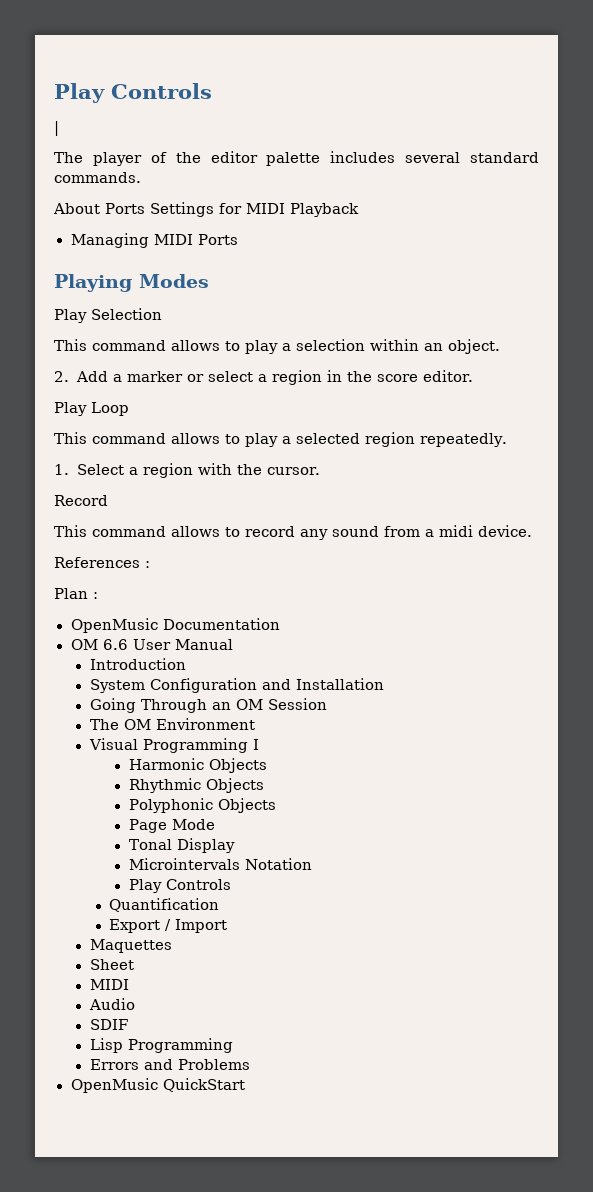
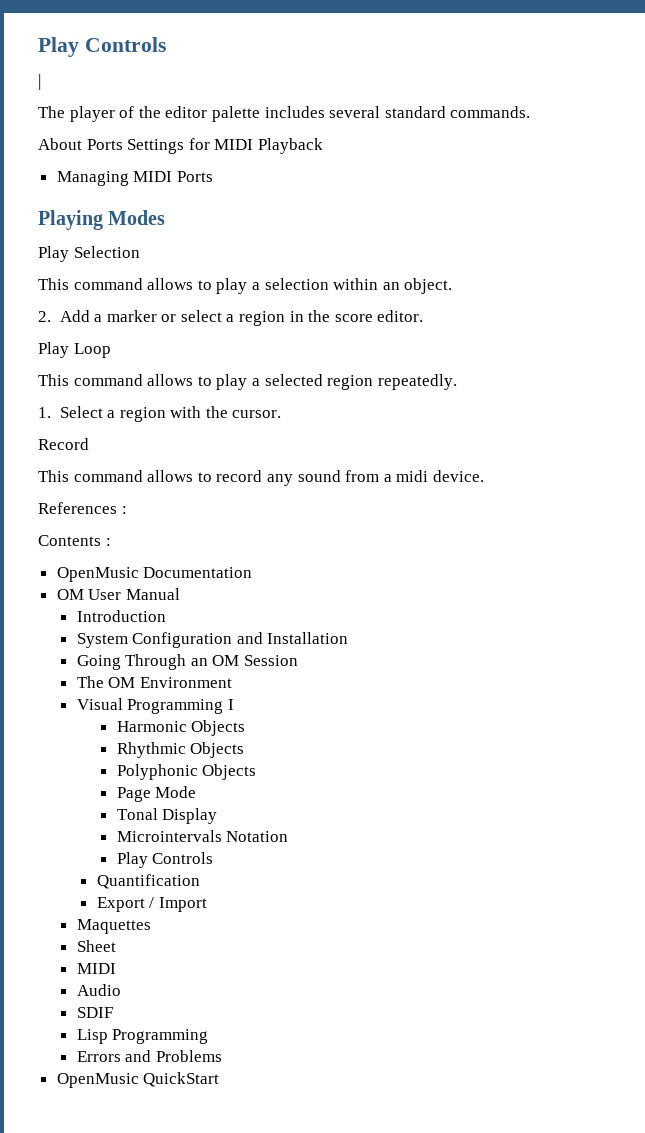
- Plan :
+ Contents :
- OM 6.6 User Manual
+ OM User Manual

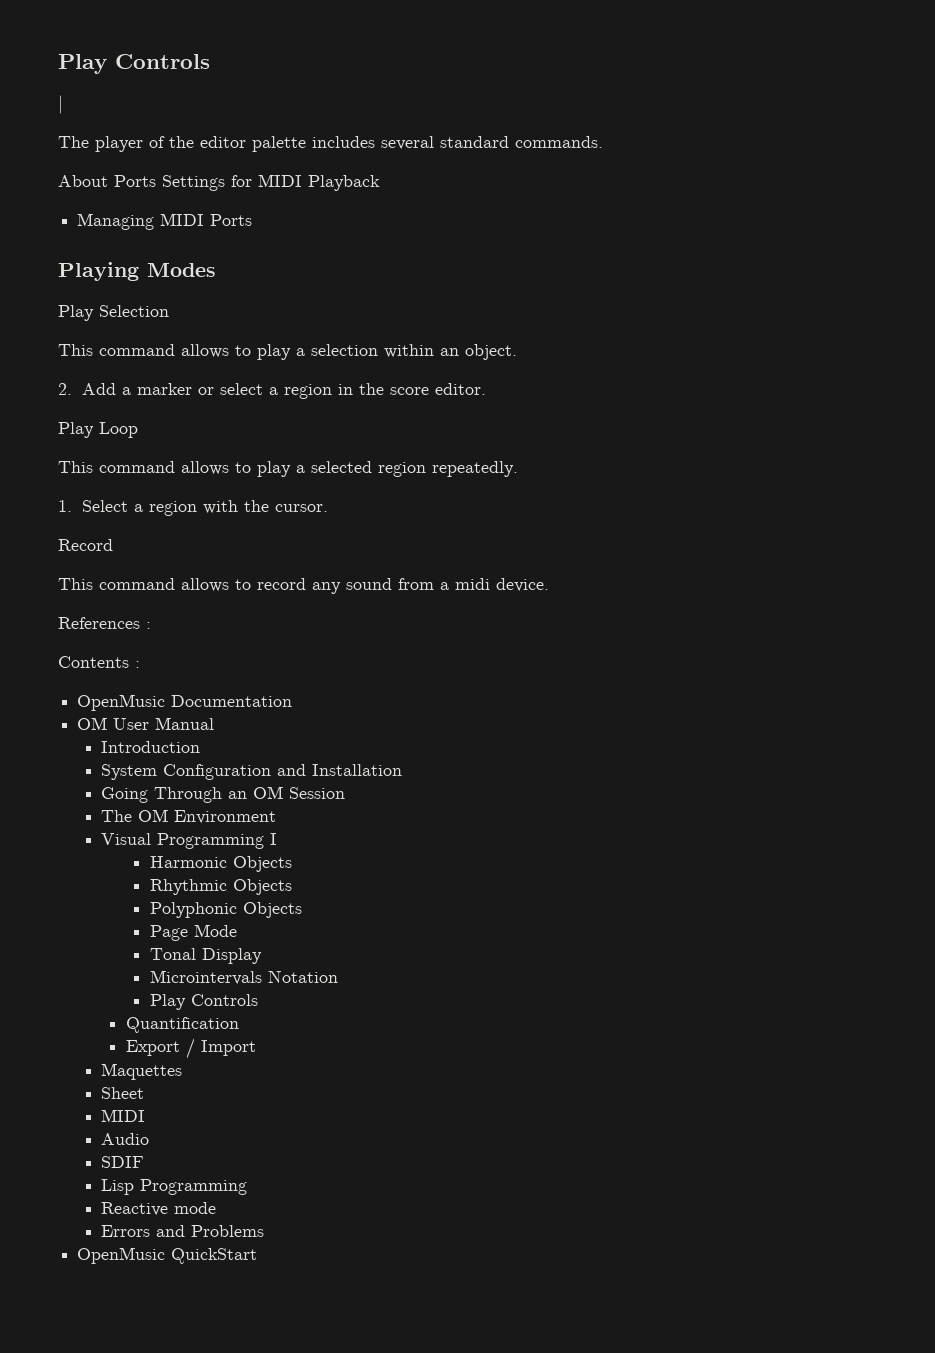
+ Reactive mode

